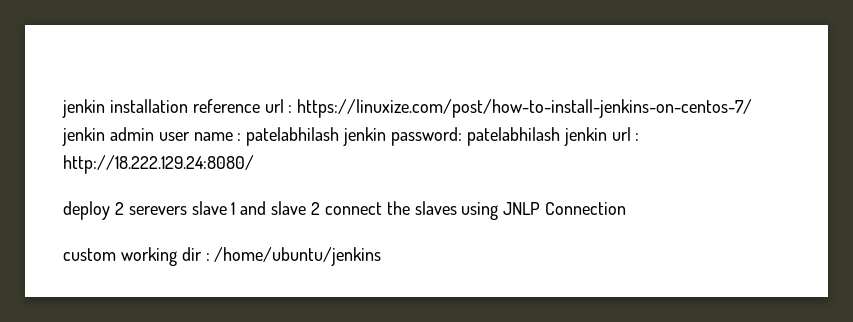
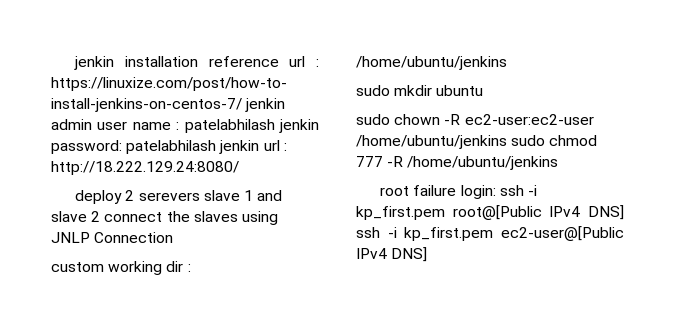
+ sudo mkdir ubuntu
+ sudo chown -R ec2-user:ec2-user /home/ubuntu/jenkins sudo chmod 777 -R /home/ubuntu/jenkins
+ root failure login: ssh -i kp_first.pem root@[Public IPv4 DNS] ssh -i kp_first.pem ec2-user@[Public IPv4 DNS]

